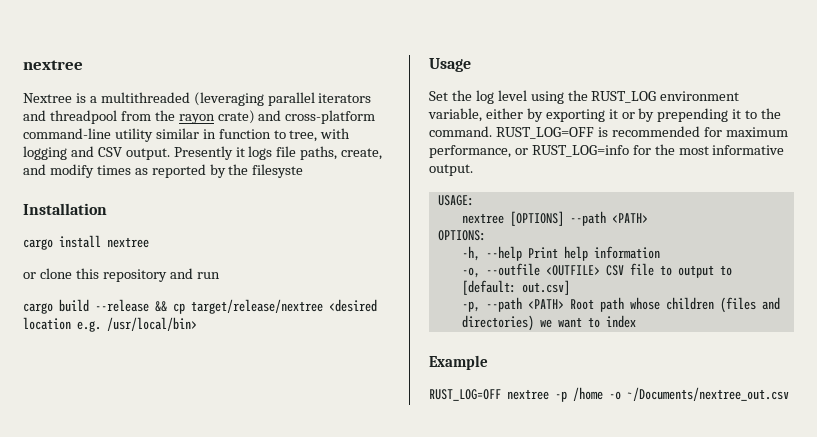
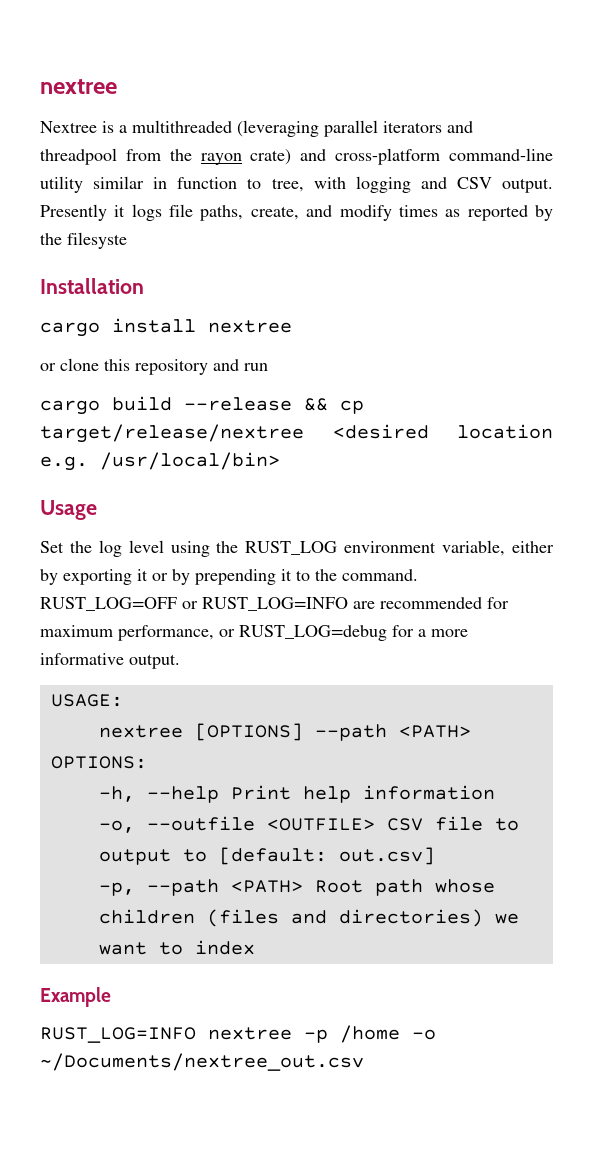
- RUST_LOG=OFF is recommended for maximum performance, or RUST_LOG=info for the most informative output.
+ RUST_LOG=OFF or RUST_LOG=INFO are recommended for maximum performance, or RUST_LOG=debug for a more informative output.
- RUST_LOG=OFF nextree -p /home -o ~/Documents/nextree_out.csv
+ RUST_LOG=INFO nextree -p /home -o ~/Documents/nextree_out.csv

